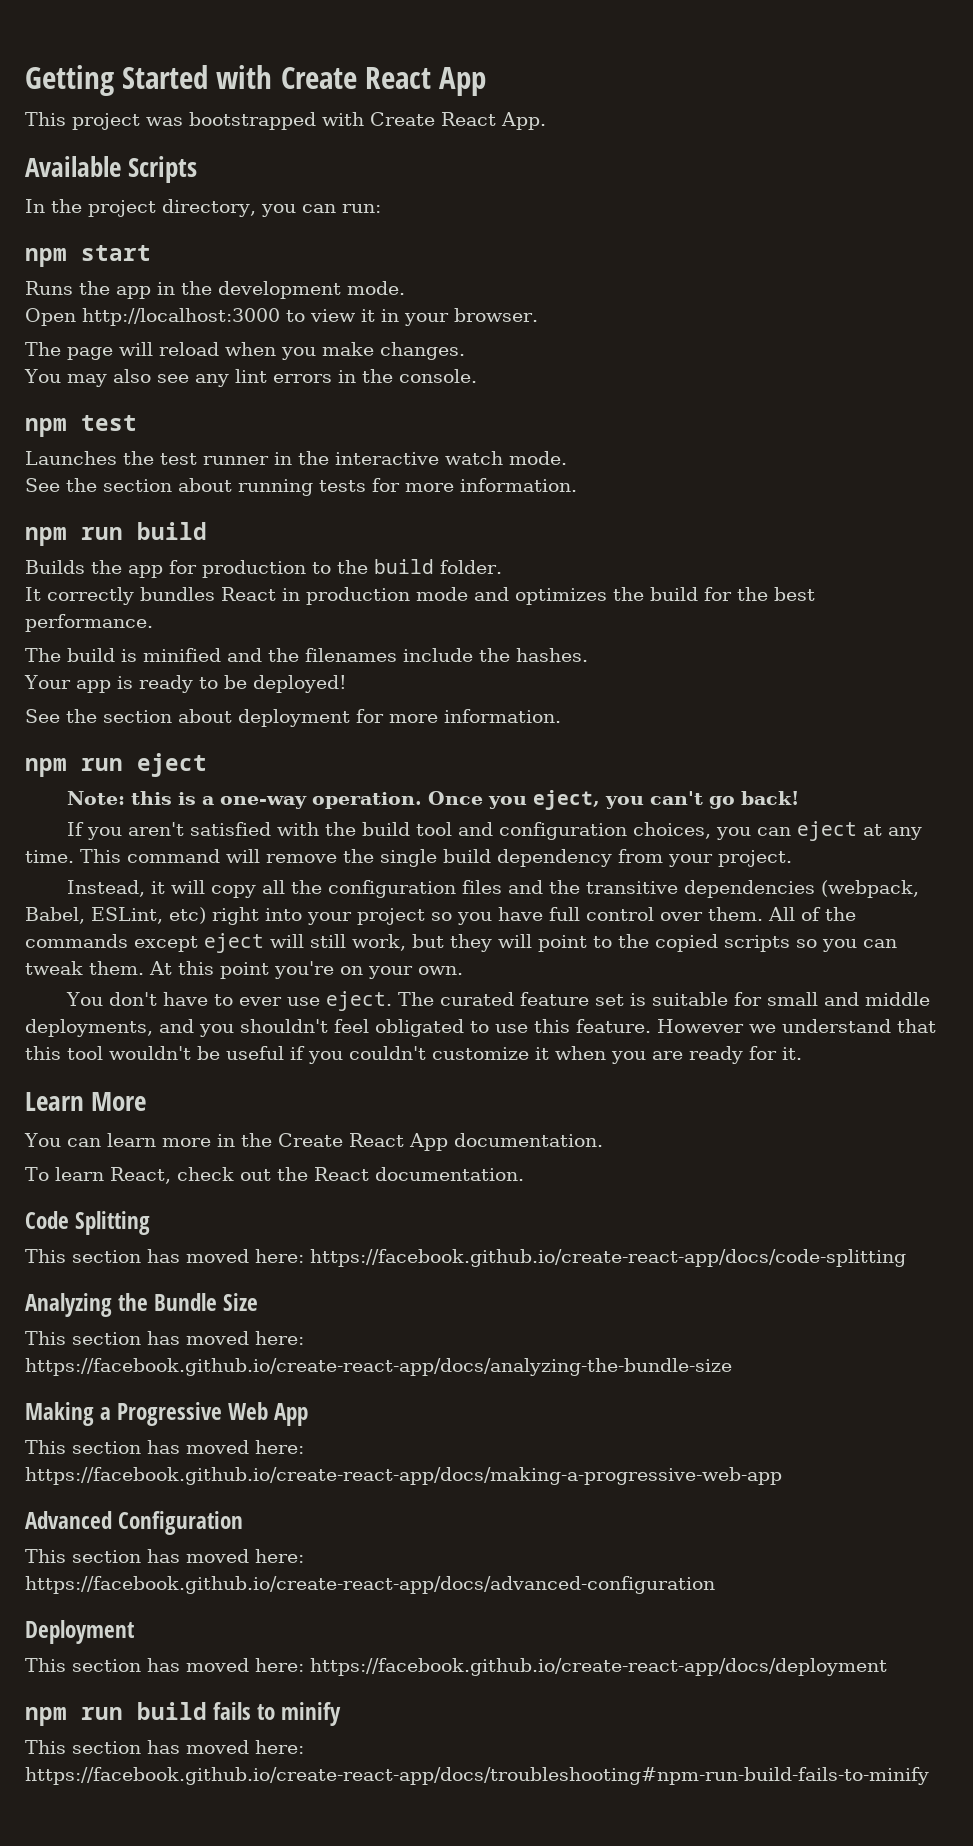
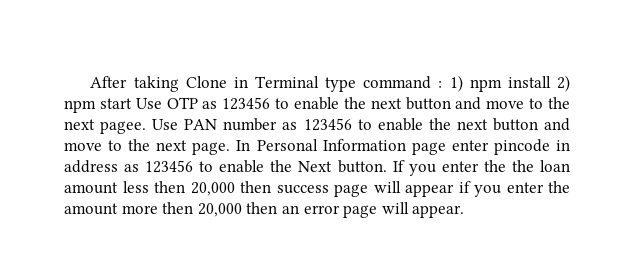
- Getting Started with Create React App
- This project was bootstrapped with Create React App.
- Available Scripts
- In the project directory, you can run:
- npm start
- Runs the app in the development mode.
- Open http://localhost:3000 to view it in your browser.
- The page will reload when you make changes.
- You may also see any lint errors in the console.
- npm test
- Launches the test runner in the interactive watch mode.
- See the section about running tests for more information.
- npm run build
- Builds the app for production to the build folder.
- It correctly bundles React in production mode and optimizes the build for the best performance.
- The build is minified and the filenames include the hashes.
- Your app is ready to be deployed!
- See the section about deployment for more information.
- npm run eject
- Note: this is a one-way operation. Once you eject, you can't go back!
- If you aren't satisfied with the build tool and configuration choices, you can eject at any time. This command will remove the single build dependency from your project.
- Instead, it will copy all the configuration files and the transitive dependencies (webpack, Babel, ESLint, etc) right into your project so you have full control over them. All of the commands except eject will still work, but they will point to the copied scripts so you can tweak them. At this point you're on your own.
- You don't have to ever use eject. The curated feature set is suitable for small and middle deployments, and you shouldn't feel obligated to use this feature. However we understand that this tool wouldn't be useful if you couldn't customize it when you are ready for it.
- Learn More
- You can learn more in the Create React App documentation.
- To learn React, check out the React documentation.
- Code Splitting
- This section has moved here: https://facebook.github.io/create-react-app/docs/code-splitting
- Analyzing the Bundle Size
- This section has moved here: https://facebook.github.io/create-react-app/docs/analyzing-the-bundle-size
- Making a Progressive Web App
- This section has moved here: https://facebook.github.io/create-react-app/docs/making-a-progressive-web-app
- Advanced Configuration
- This section has moved here: https://facebook.github.io/create-react-app/docs/advanced-configuration
- Deployment
- This section has moved here: https://facebook.github.io/create-react-app/docs/deployment
- npm run build fails to minify
- This section has moved here: https://facebook.github.io/create-react-app/docs/troubleshooting#npm-run-build-fails-to-minify
+ After taking Clone in Terminal type command : 1) npm install 2) npm start Use OTP as 123456 to enable the next button and move to the next pagee. Use PAN number as 123456 to enable the next button and move to the next page. In Personal Information page enter pincode in address as 123456 to enable the Next button. If you enter the the loan amount less then 20,000 then success page will appear if you enter the amount more then 20,000 then an error page will appear.

